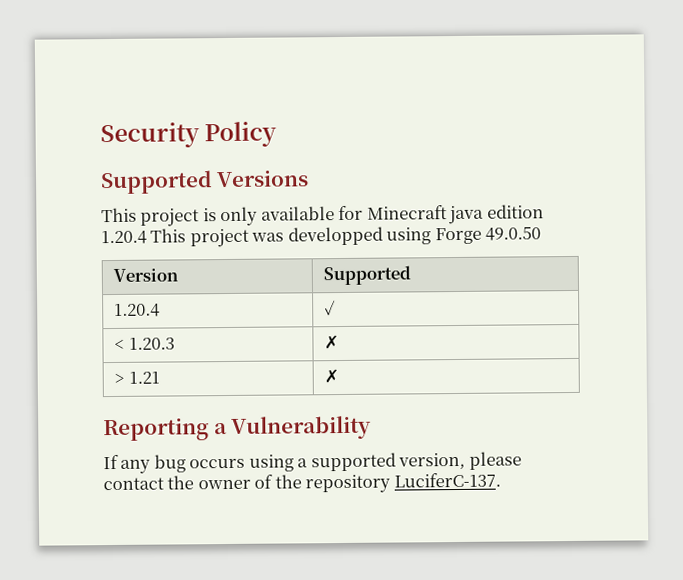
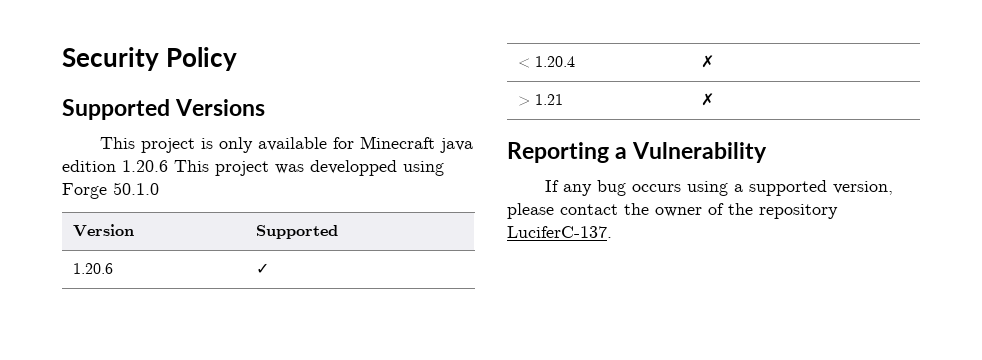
- This project is only available for Minecraft java edition 1.20.4 This project was developped using Forge 49.0.50
+ This project is only available for Minecraft java edition 1.20.6 This project was developped using Forge 50.1.0
- 1.20.4 | ✓
+ 1.20.6 | ✓
- < 1.20.3 | ✗
+ < 1.20.4 | ✗

